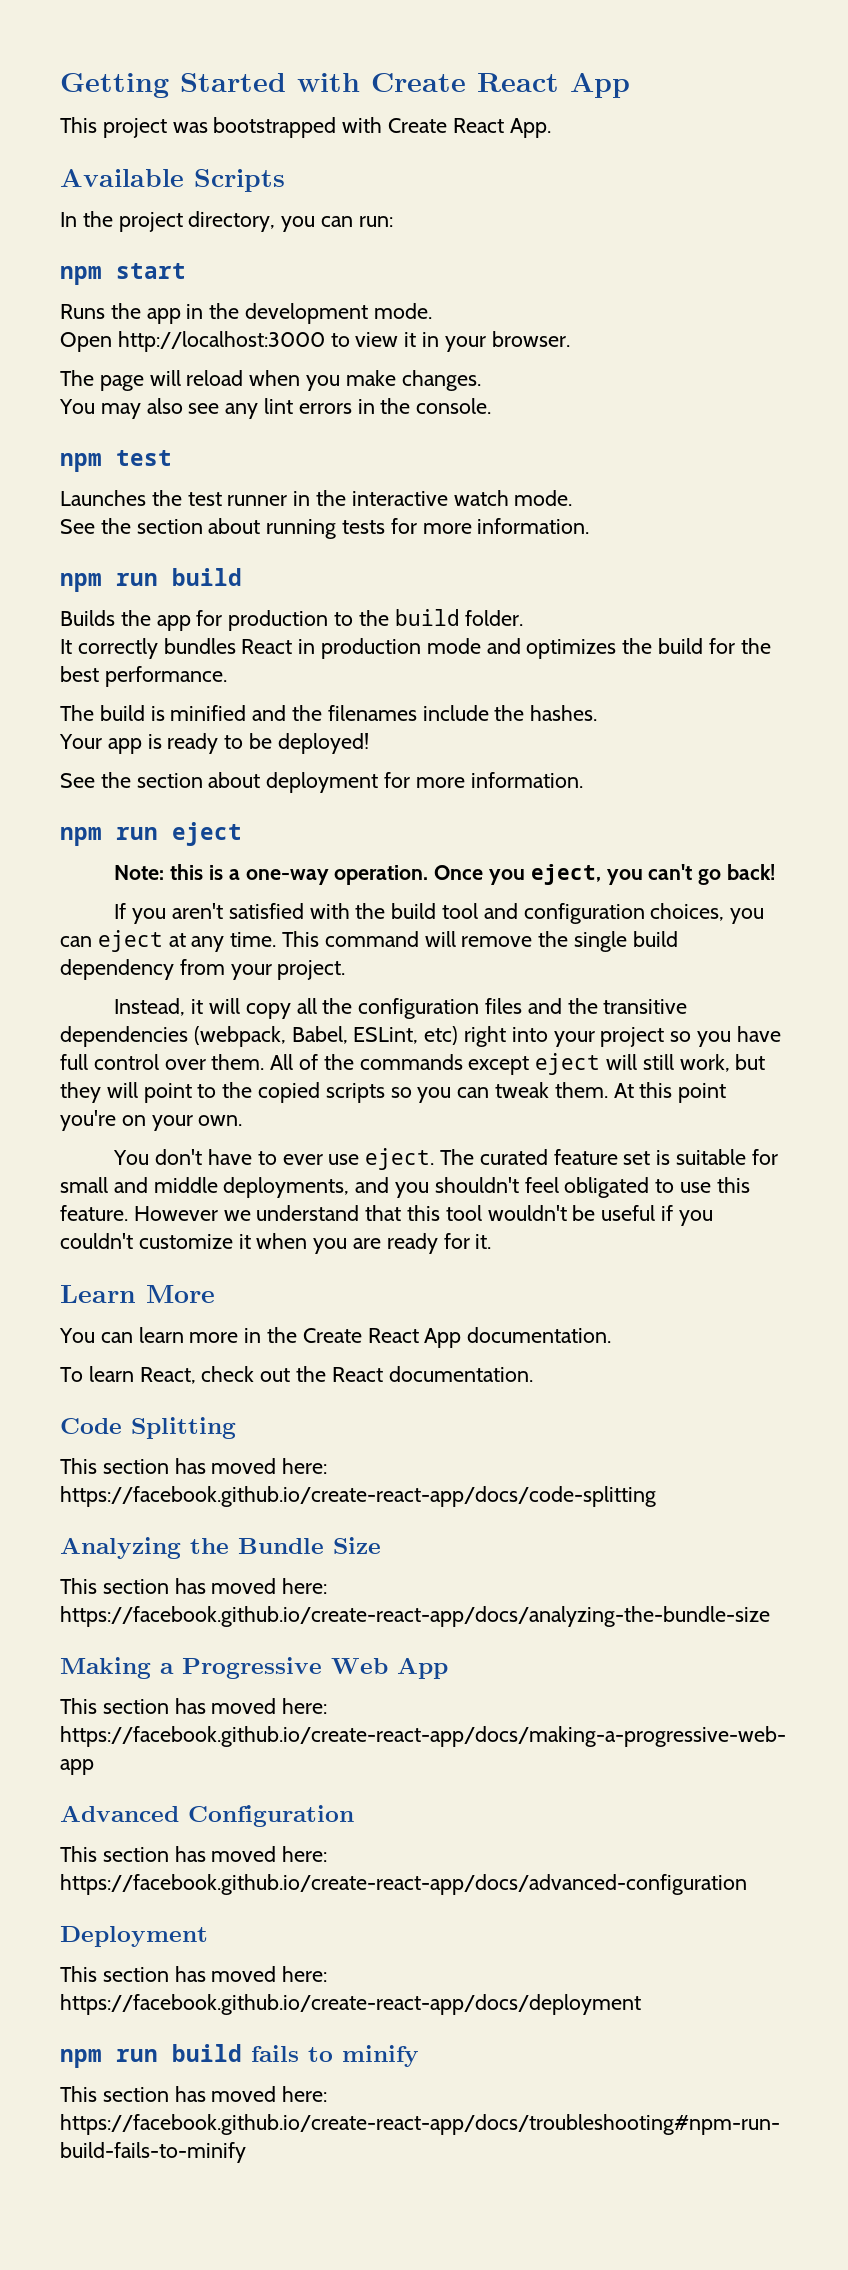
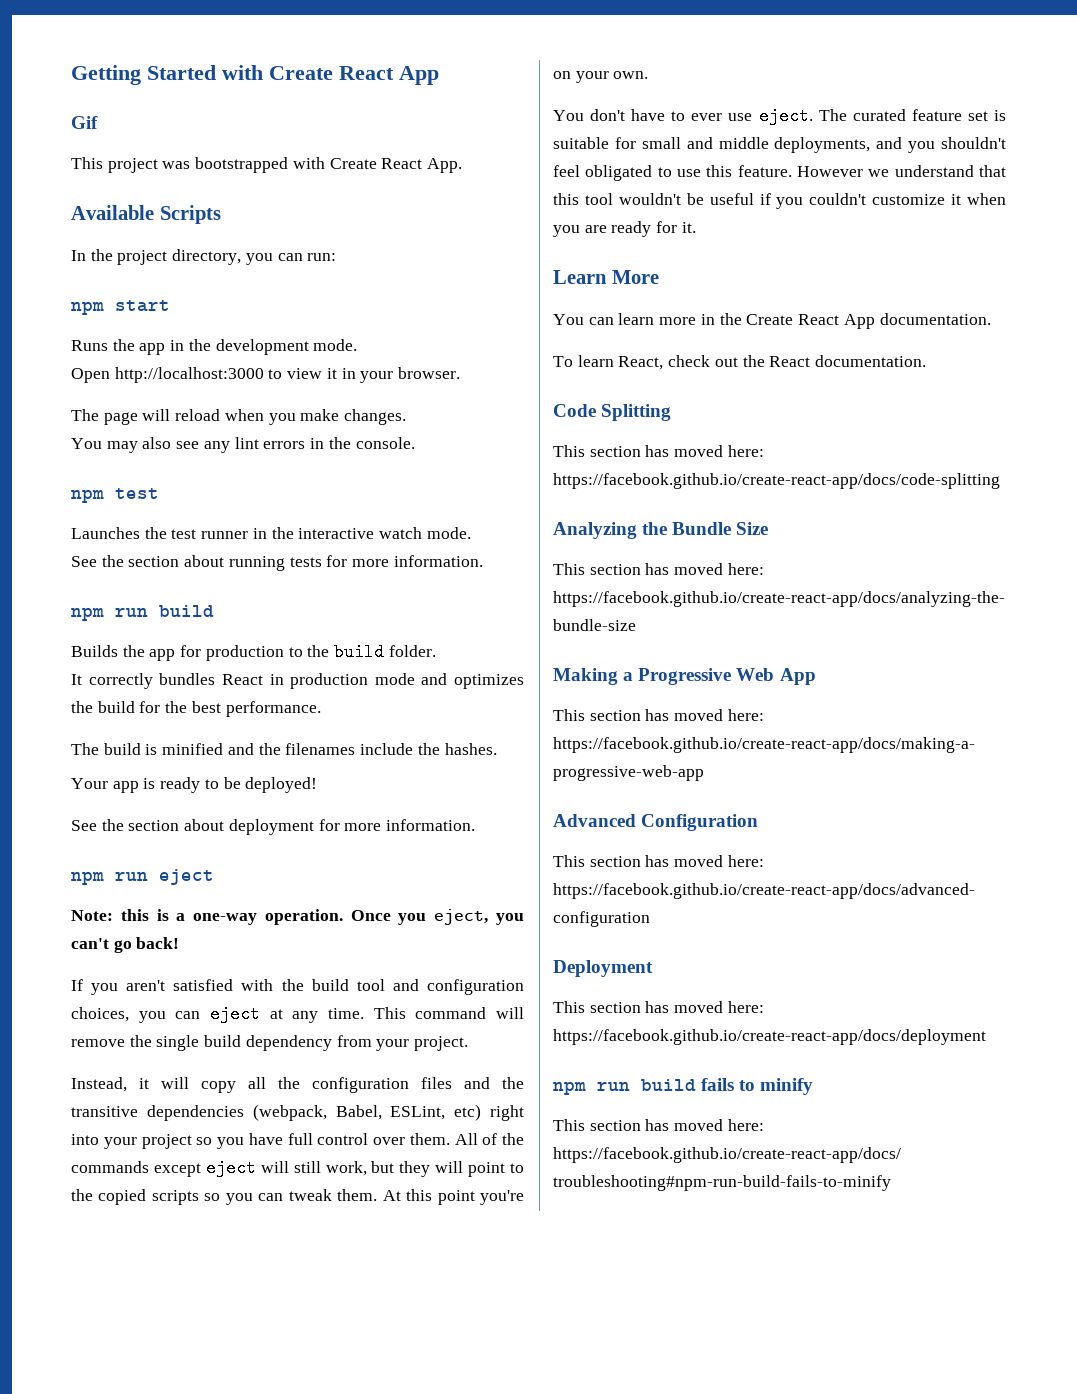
+ Gif

